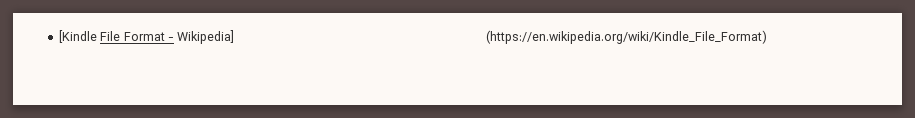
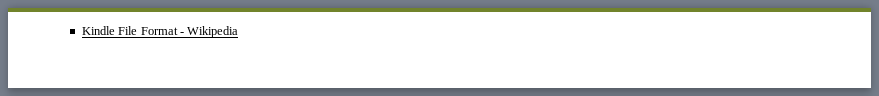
- [Kindle File Format - Wikipedia] (https://en.wikipedia.org/wiki/Kindle_File_Format)
+ Kindle File Format - Wikipedia

